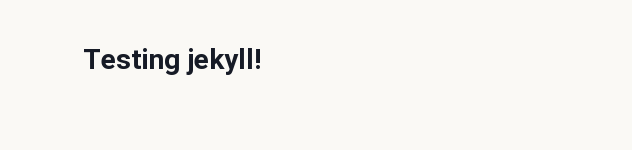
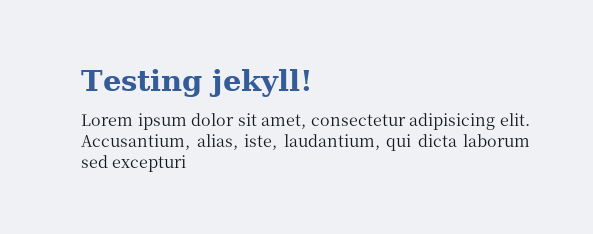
+ Lorem ipsum dolor sit amet, consectetur adipisicing elit. Accusantium, alias, iste, laudantium, qui dicta laborum sed excepturi

